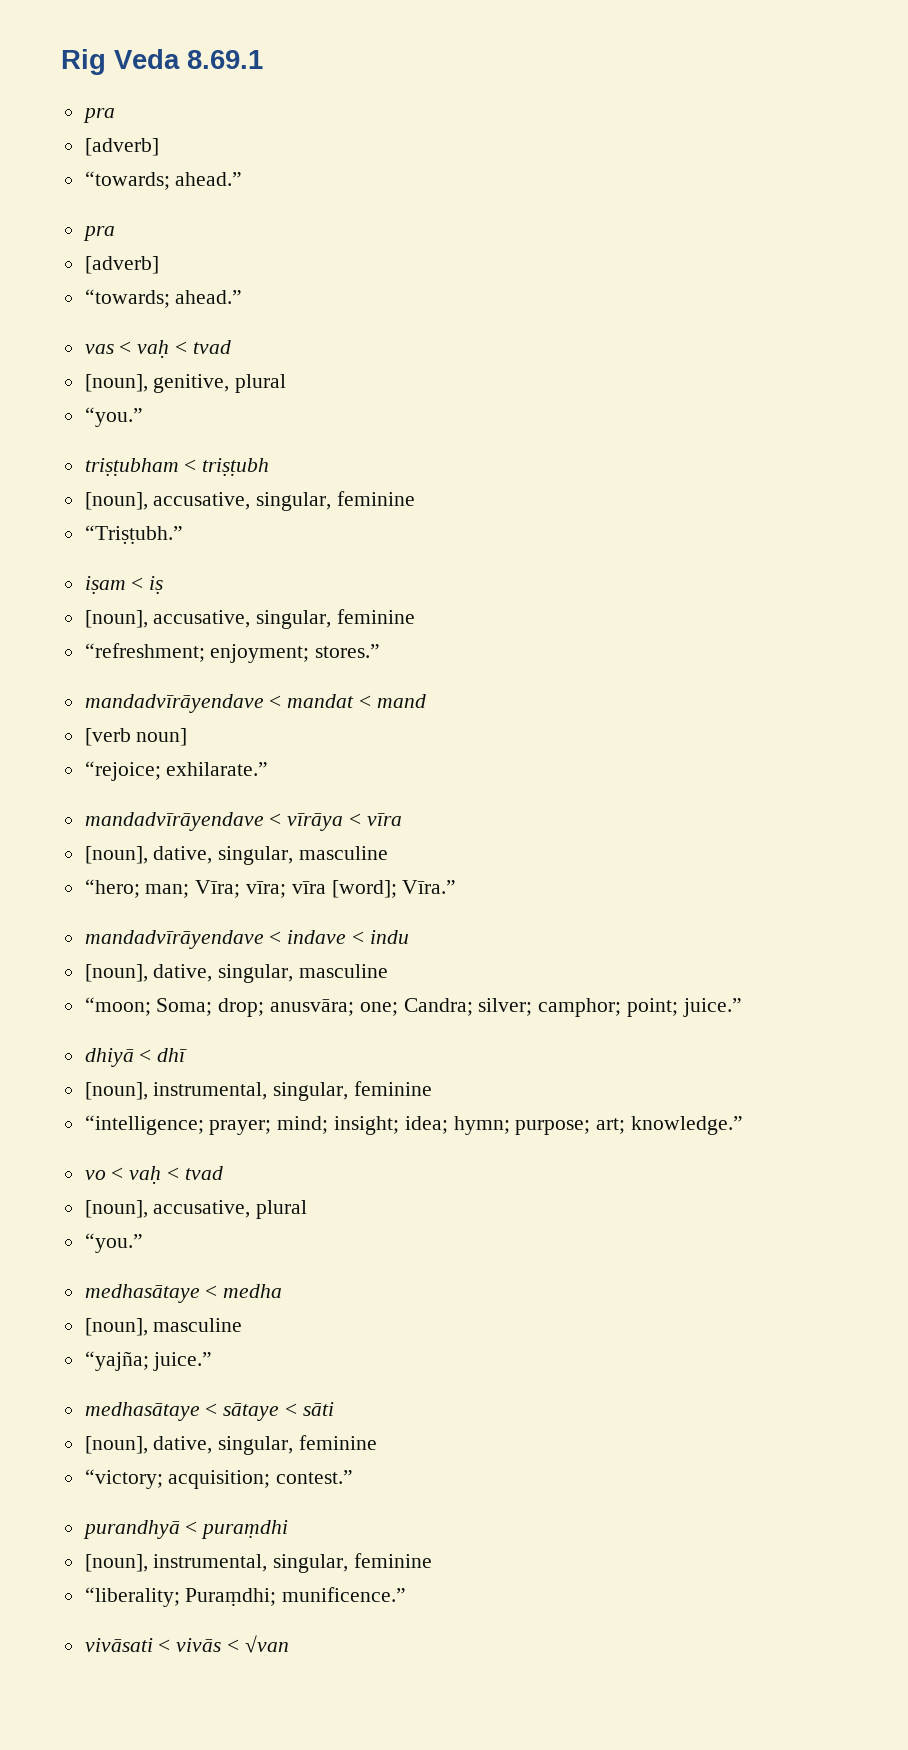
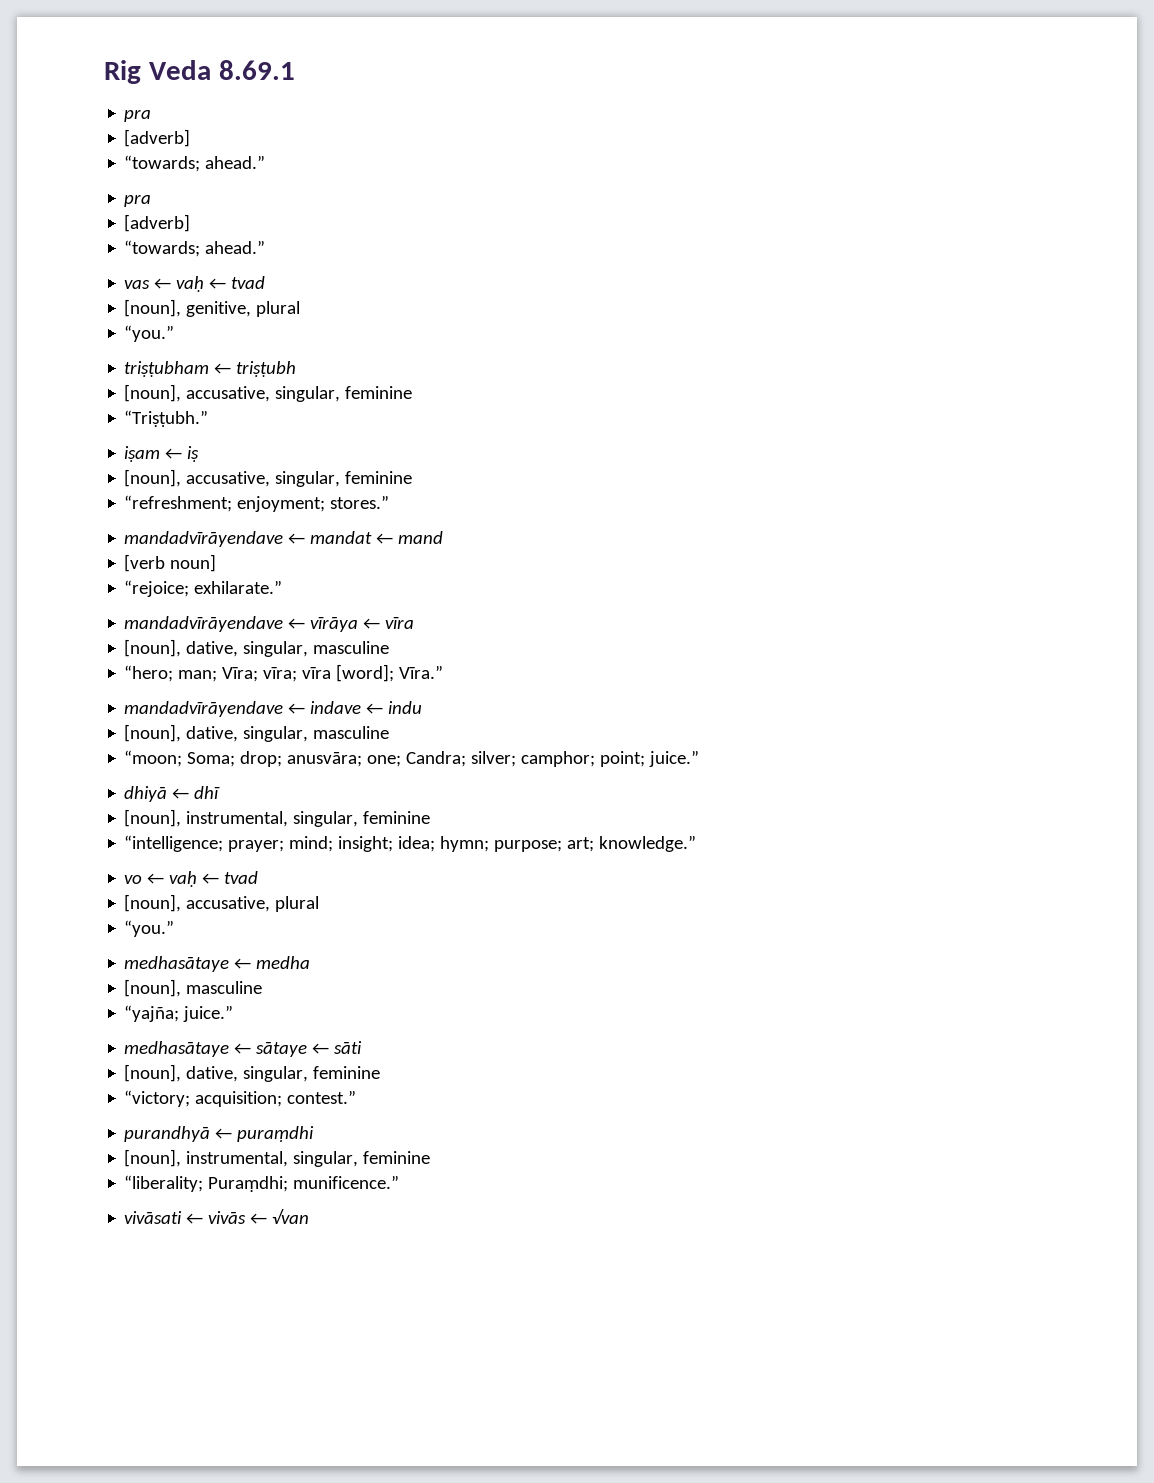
- vas < vaḥ < tvad
+ vas ← vaḥ ← tvad
- triṣṭubham < triṣṭubh
+ triṣṭubham ← triṣṭubh
- iṣam < iṣ
+ iṣam ← iṣ
- mandadvīrāyendave < mandat < mand
+ mandadvīrāyendave ← mandat ← mand
- mandadvīrāyendave < vīrāya < vīra
+ mandadvīrāyendave ← vīrāya ← vīra
- mandadvīrāyendave < indave < indu
+ mandadvīrāyendave ← indave ← indu
- dhiyā < dhī
+ dhiyā ← dhī
- vo < vaḥ < tvad
+ vo ← vaḥ ← tvad
- medhasātaye < medha
+ medhasātaye ← medha
- medhasātaye < sātaye < sāti
+ medhasātaye ← sātaye ← sāti
- purandhyā < puraṃdhi
+ purandhyā ← puraṃdhi
- vivāsati < vivās < √van
+ vivāsati ← vivās ← √van

